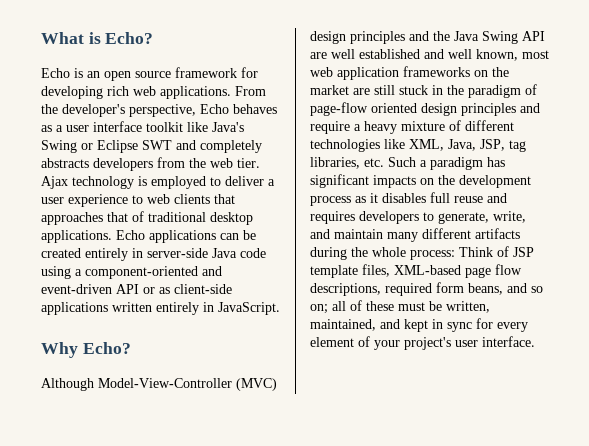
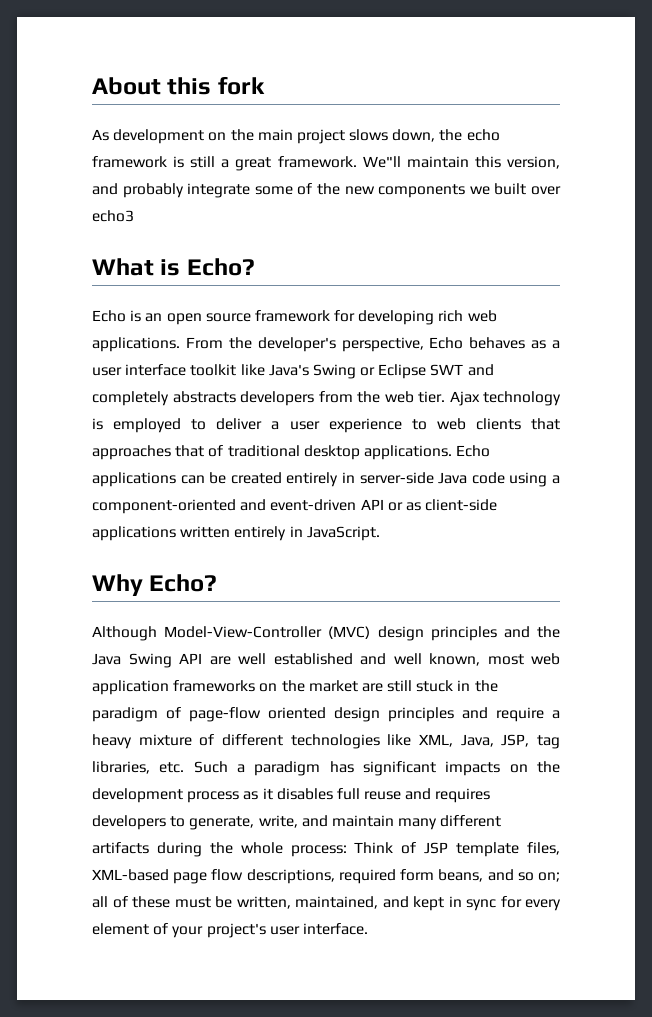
+ About this fork
+ As development on the main project slows down, the echo framework is still a great framework. We"ll maintain this version, and probably integrate some of the new components we built over echo3

